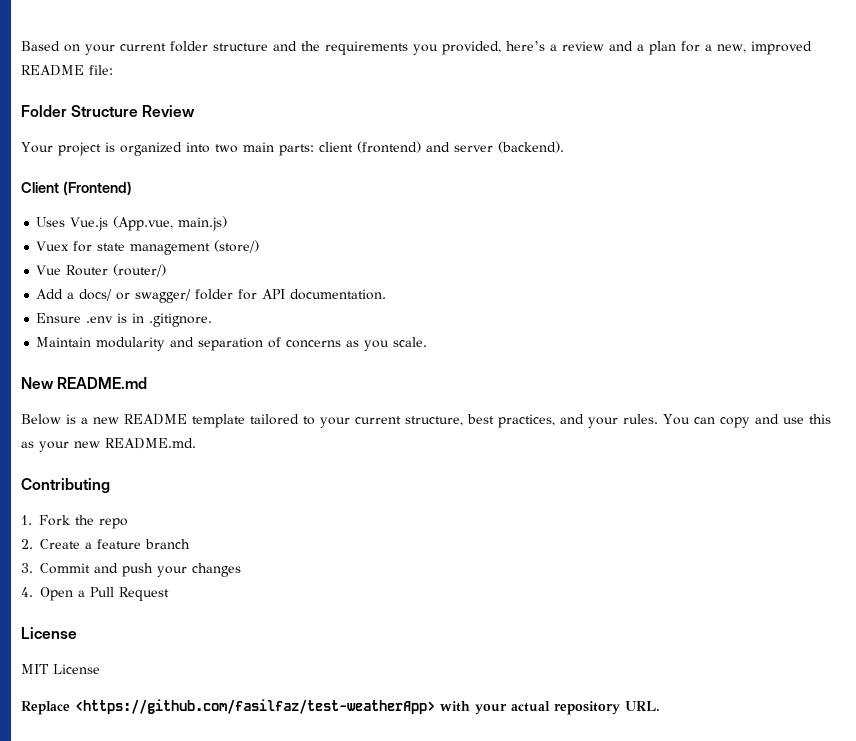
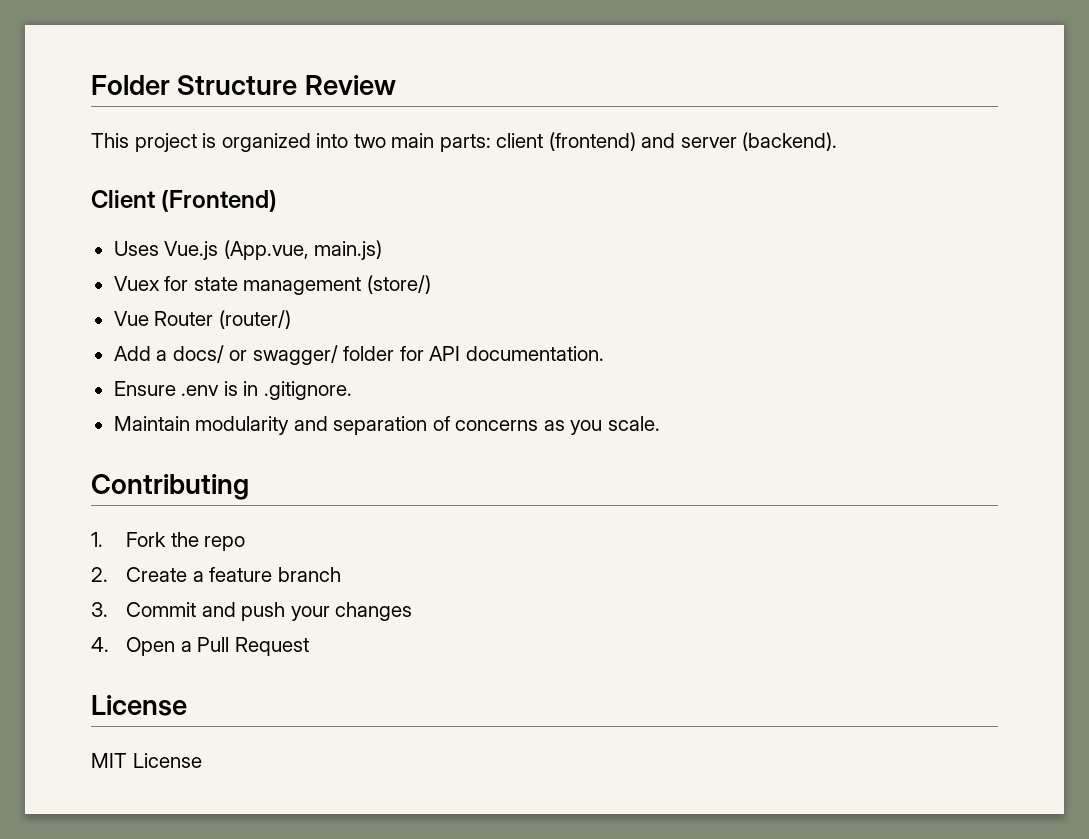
- Based on your current folder structure and the requirements you provided, here’s a review and a plan for a new, improved README file:
- Your project is organized into two main parts: client (frontend) and server (backend).
+ This project is organized into two main parts: client (frontend) and server (backend).
- New README.md
- Below is a new README template tailored to your current structure, best practices, and your rules. You can copy and use this as your new README.md.
- Replace <https://github.com/fasilfaz/test-weatherApp> with your actual repository URL.

